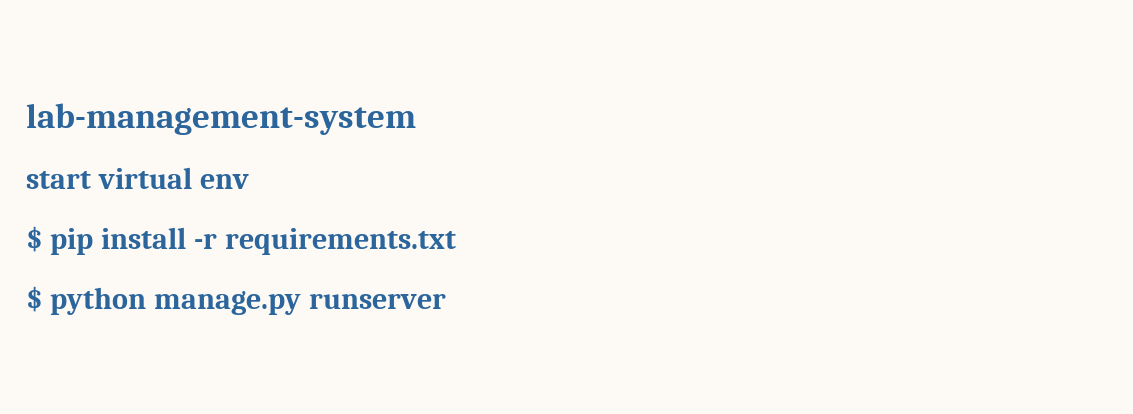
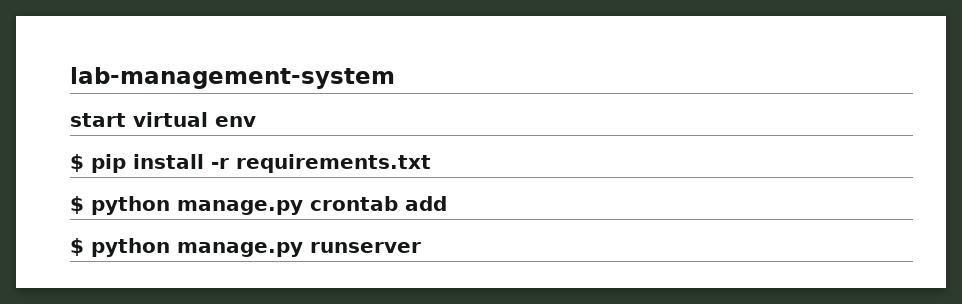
+ $ python manage.py crontab add

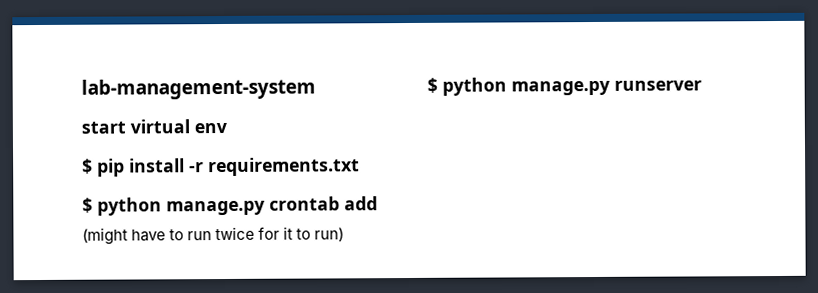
+ (might have to run twice for it to run)

